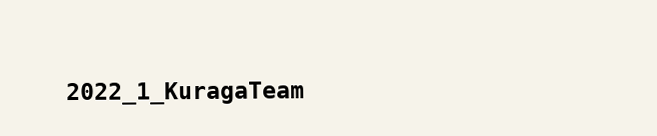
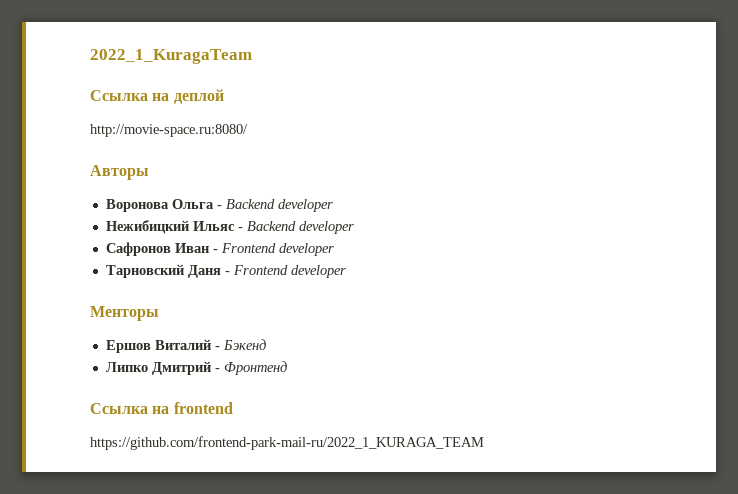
+ Ссылка на деплой
+ http://movie-space.ru:8080/
+ Авторы
+ Воронова Ольга - Backend developer
+ Нежибицкий Ильяс - Backend developer
+ Сафронов Иван - Frontend developer
+ Тарновский Даня - Frontend developer
+ Менторы
+ Ершов Виталий - Бэкенд
+ Липко Дмитрий - Фронтенд
+ Ссылка на frontend
+ https://github.com/frontend-park-mail-ru/2022_1_KURAGA_TEAM

